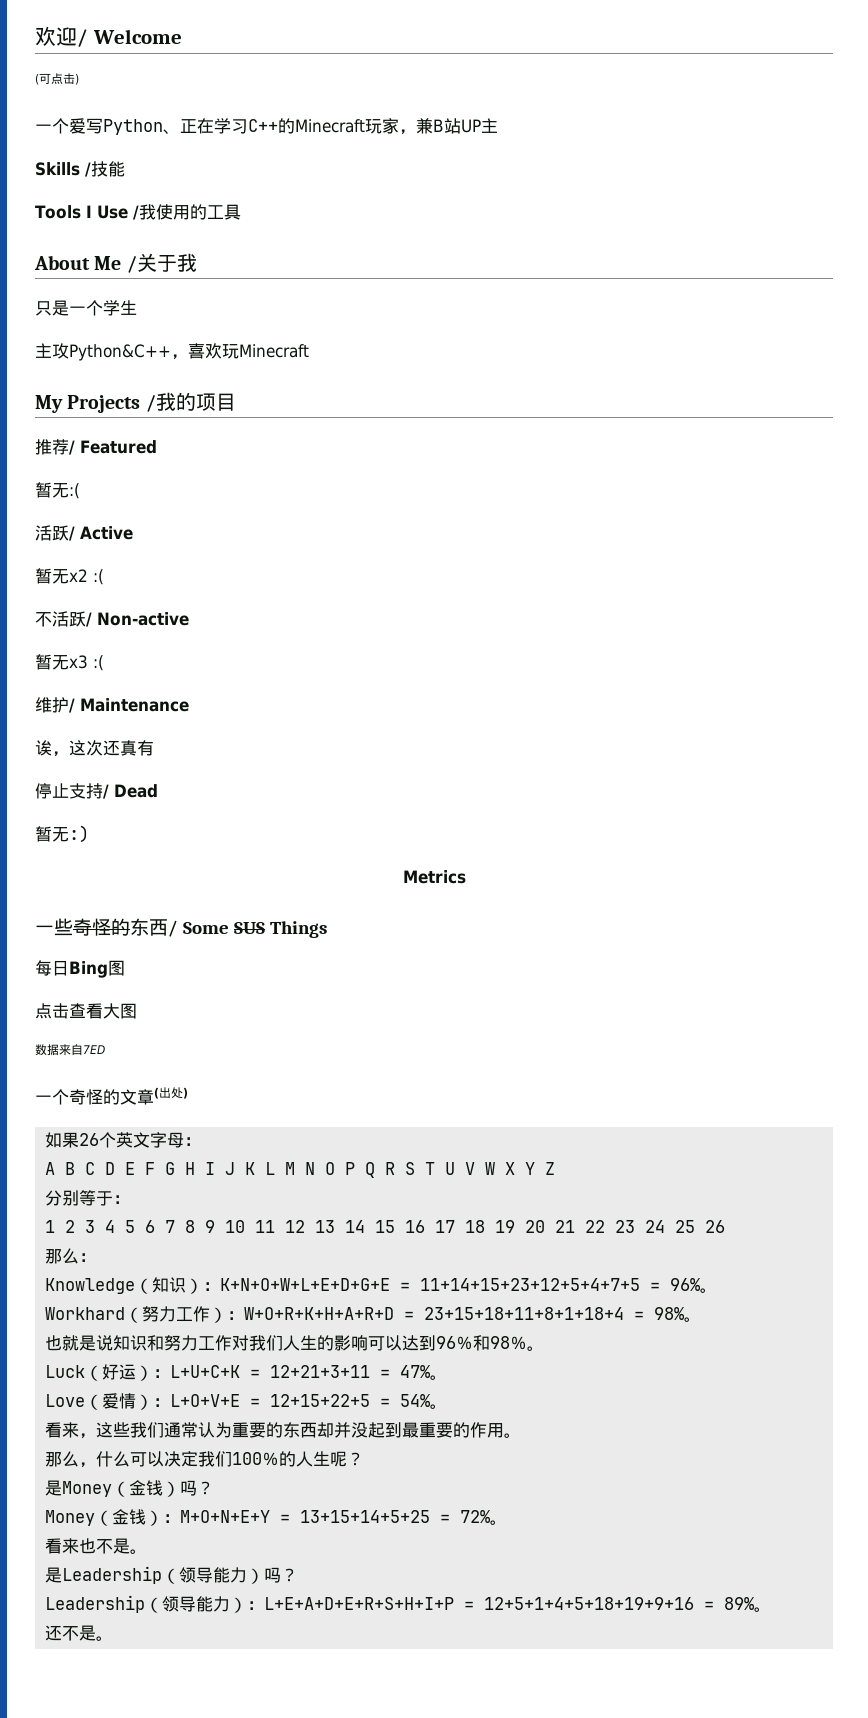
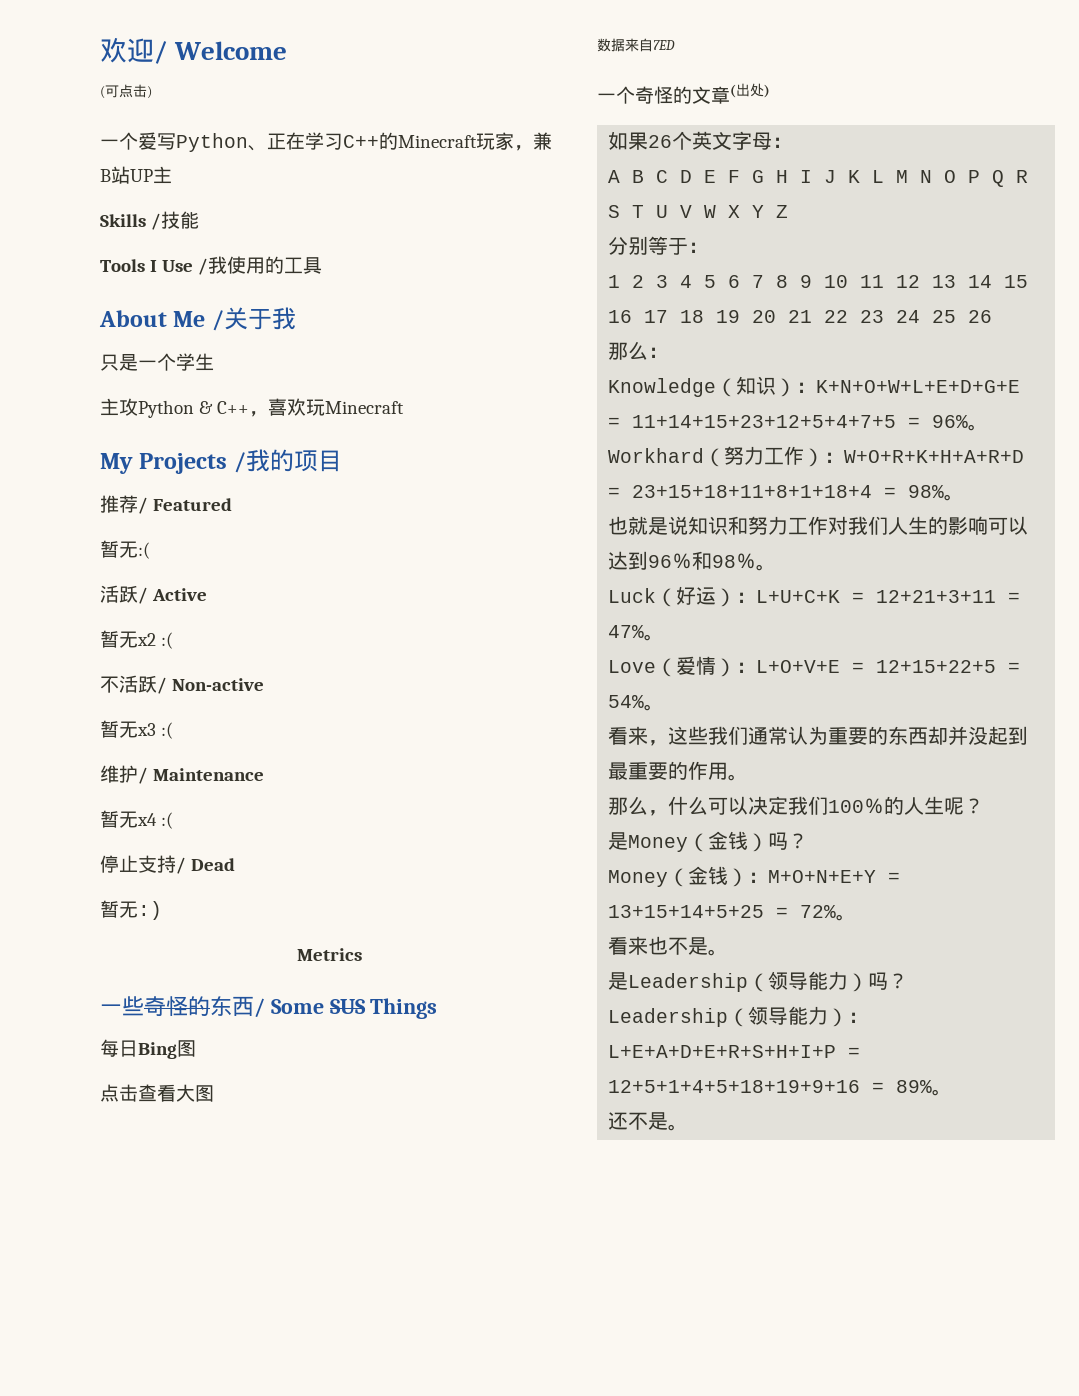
- 主攻Python&C++，喜欢玩Minecraft
+ 主攻Python & C++，喜欢玩Minecraft
- 诶，这次还真有
+ 暂无x4 :(

